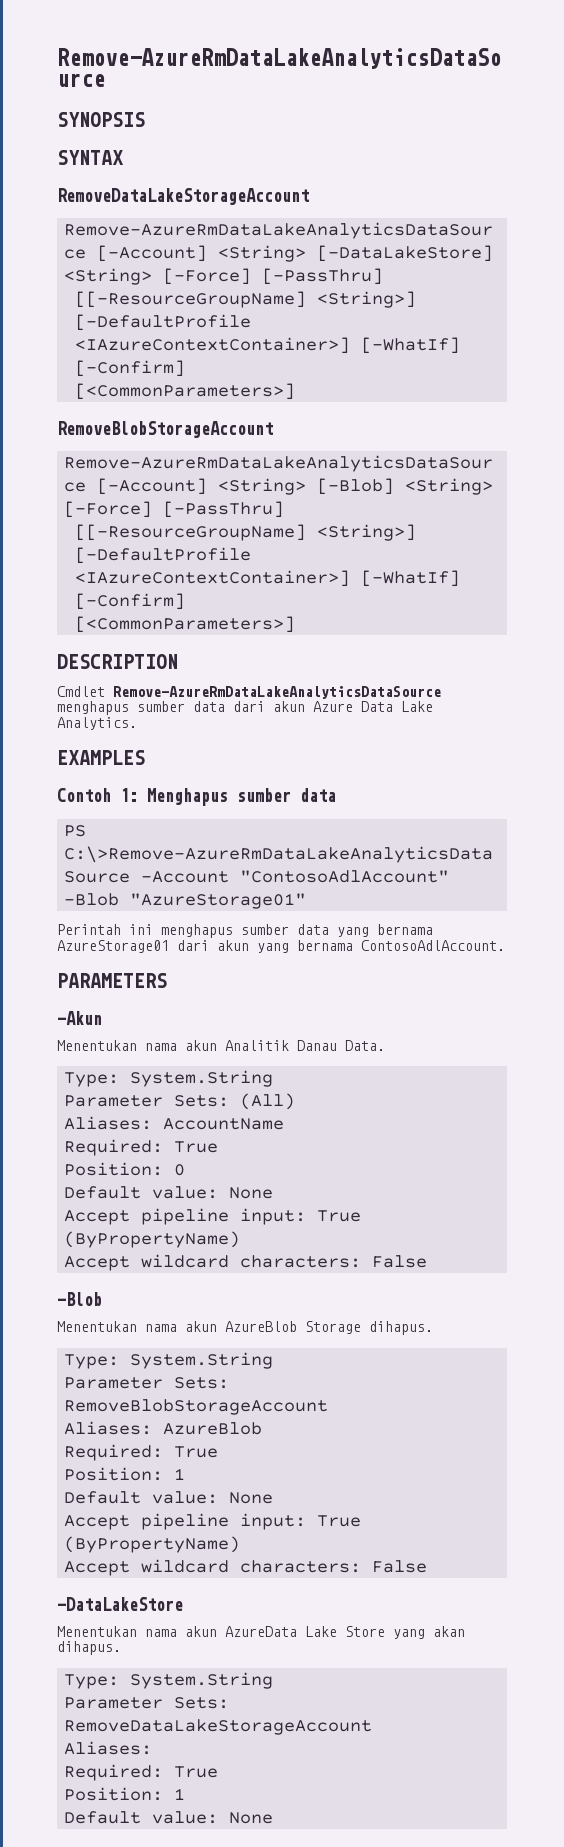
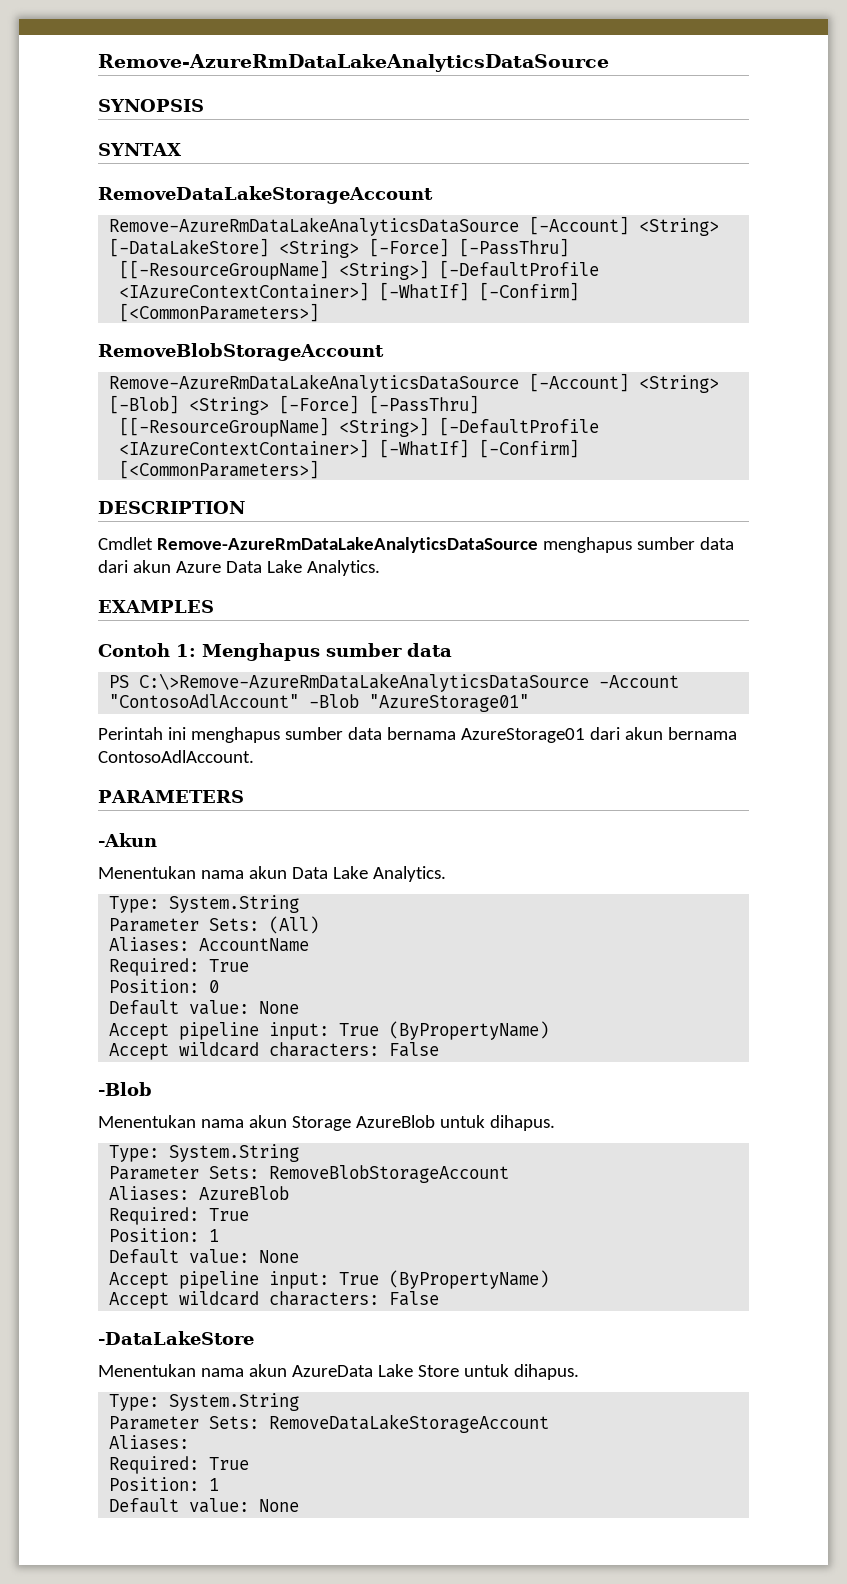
- Perintah ini menghapus sumber data yang bernama AzureStorage01 dari akun yang bernama ContosoAdlAccount.
+ Perintah ini menghapus sumber data bernama AzureStorage01 dari akun bernama ContosoAdlAccount.
- Menentukan nama akun Analitik Danau Data.
+ Menentukan nama akun Data Lake Analytics.
- Menentukan nama akun AzureBlob Storage dihapus.
+ Menentukan nama akun Storage AzureBlob untuk dihapus.
- Menentukan nama akun AzureData Lake Store yang akan dihapus.
+ Menentukan nama akun AzureData Lake Store untuk dihapus.

